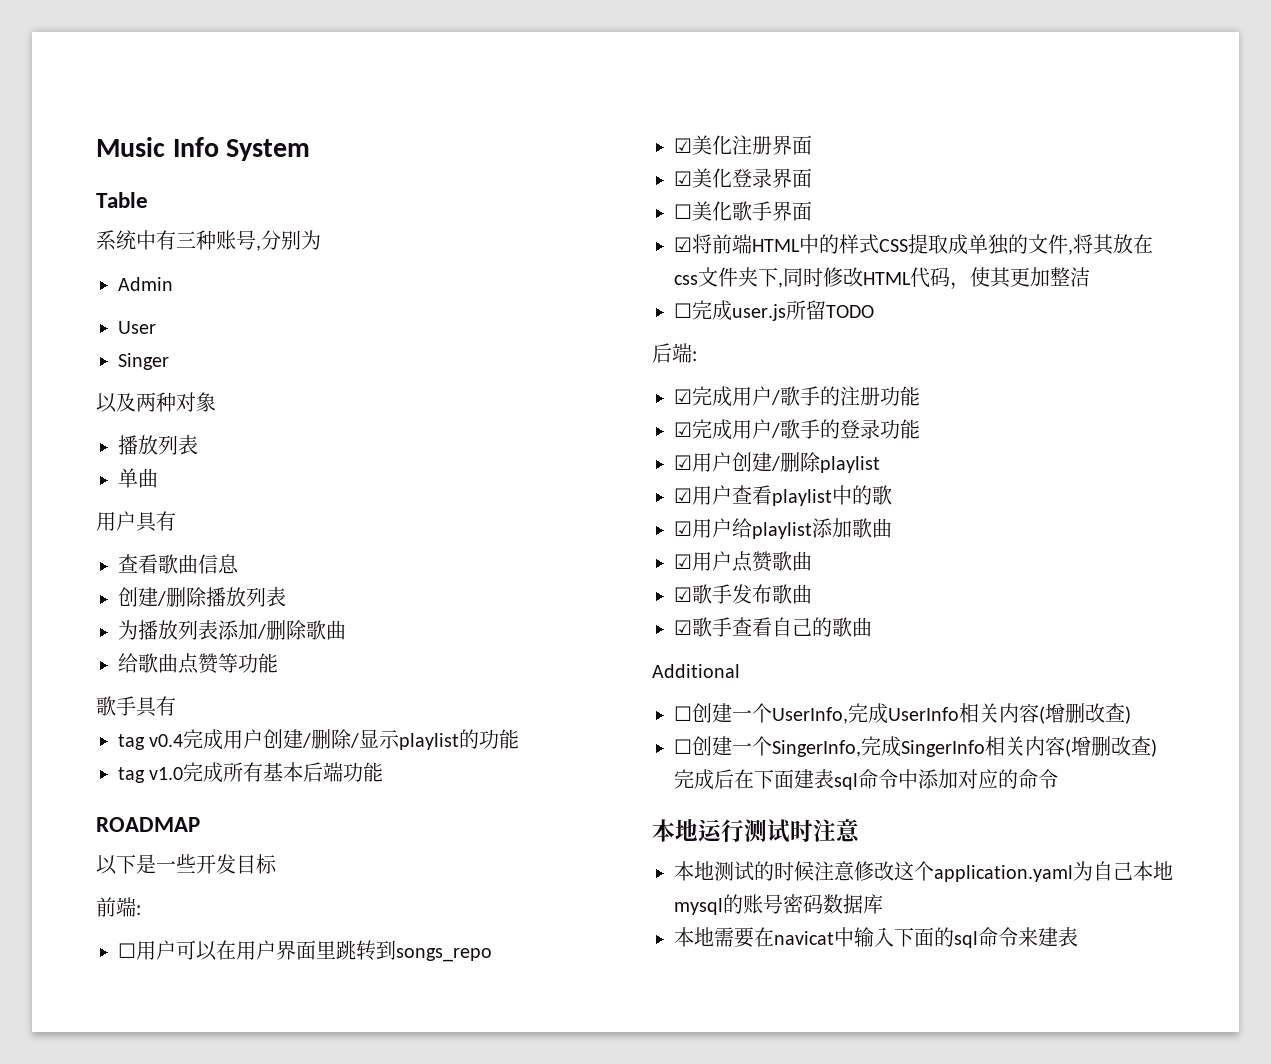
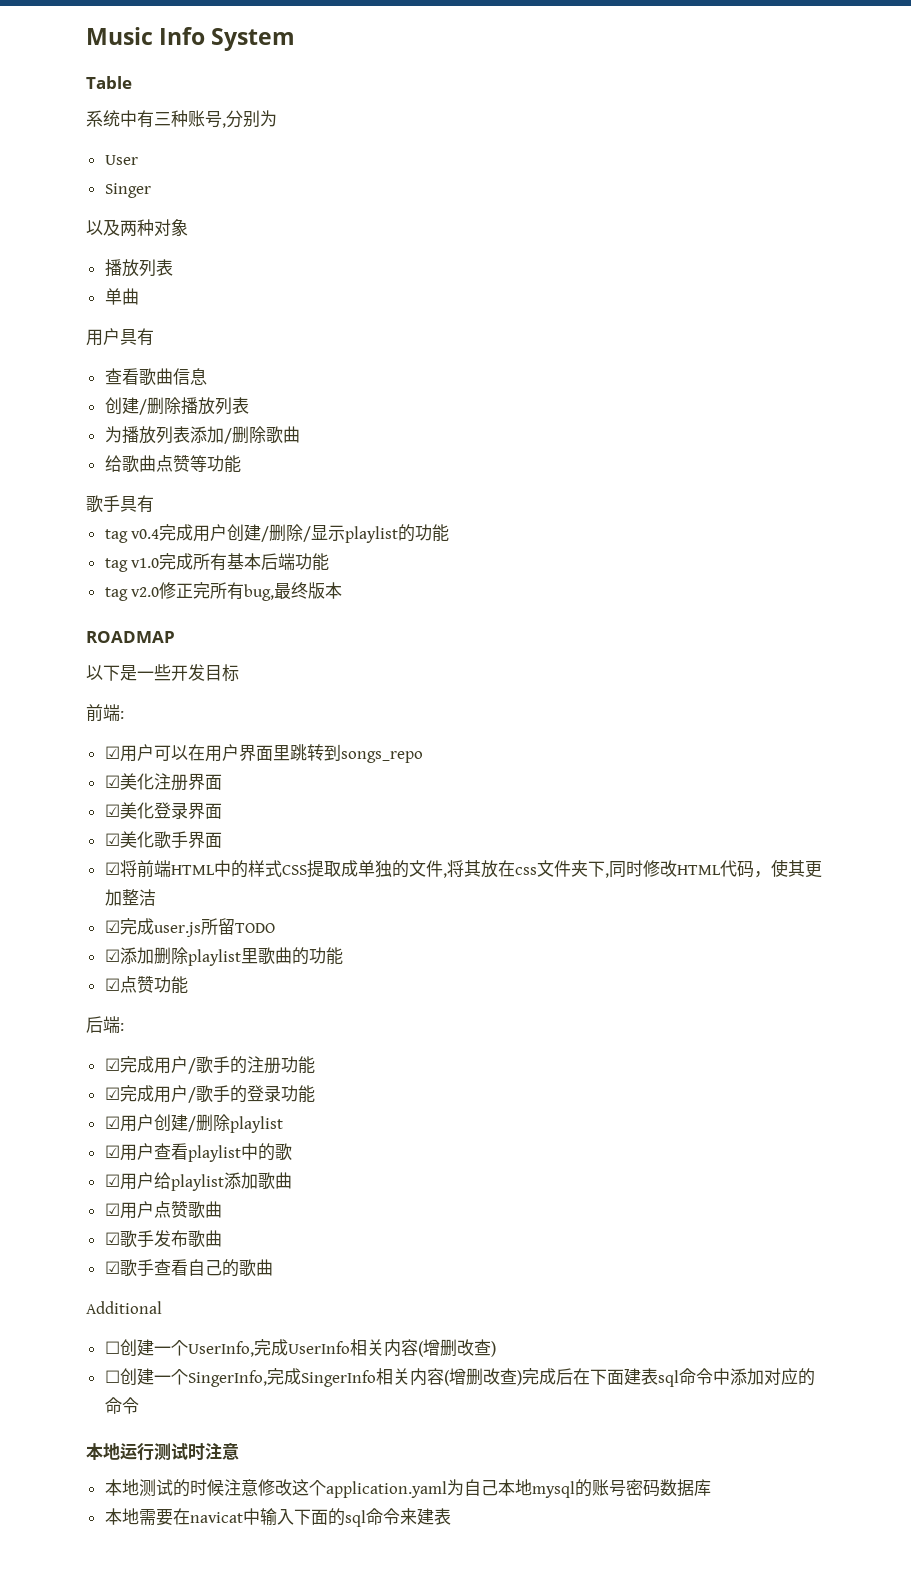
- Admin
+ tag v2.0修正完所有bug,最终版本
- ☐用户可以在用户界面里跳转到songs_repo
+ ☑用户可以在用户界面里跳转到songs_repo
- ☐美化歌手界面
+ ☑美化歌手界面
- ☐完成user.js所留TODO
+ ☑完成user.js所留TODO
+ ☑添加删除playlist里歌曲的功能
+ ☑点赞功能

